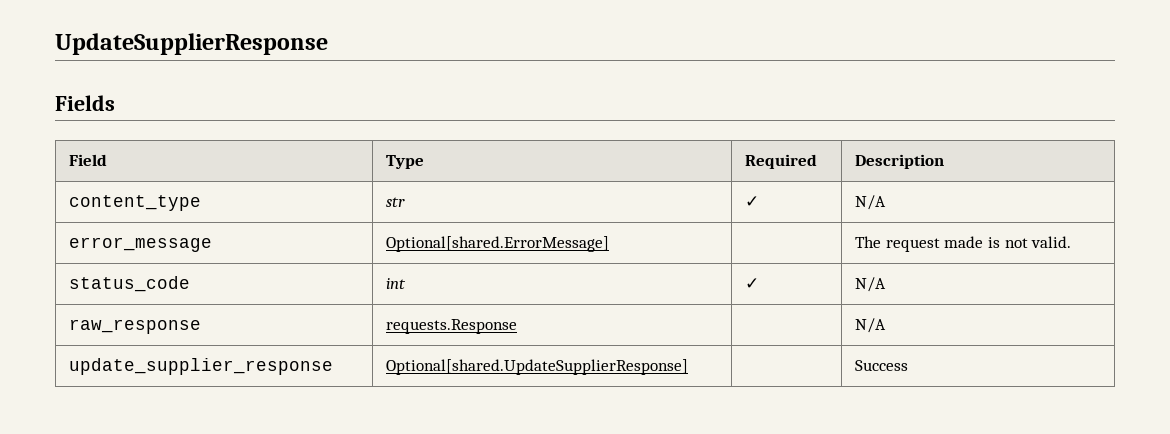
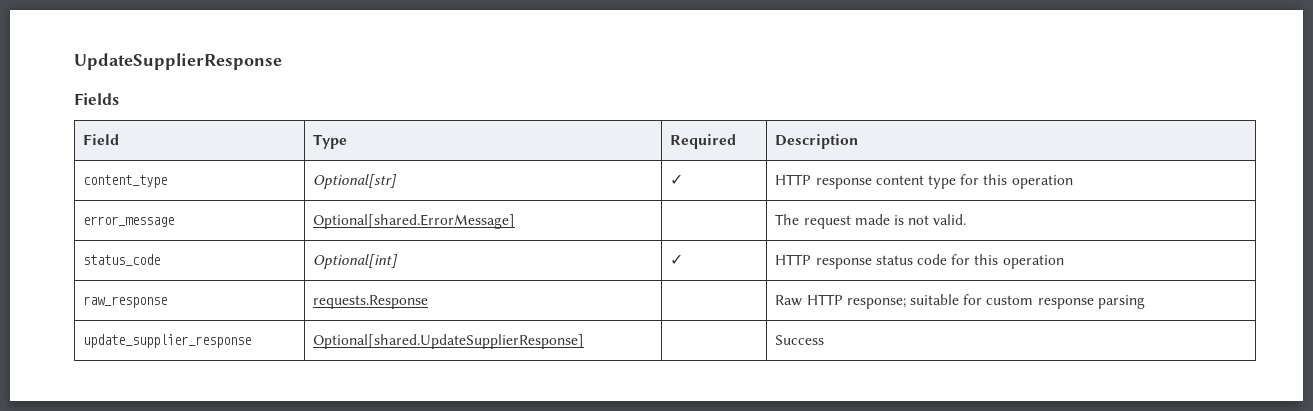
- content_type | str | ✓ | N/A
+ content_type | Optional[str] | ✓ | HTTP response content type for this operation
- status_code | int | ✓ | N/A
- raw_response | requests.Response | | N/A
+ status_code | Optional[int] | ✓ | HTTP response status code for this operation
+ raw_response | requests.Response | | Raw HTTP response; suitable for custom response parsing

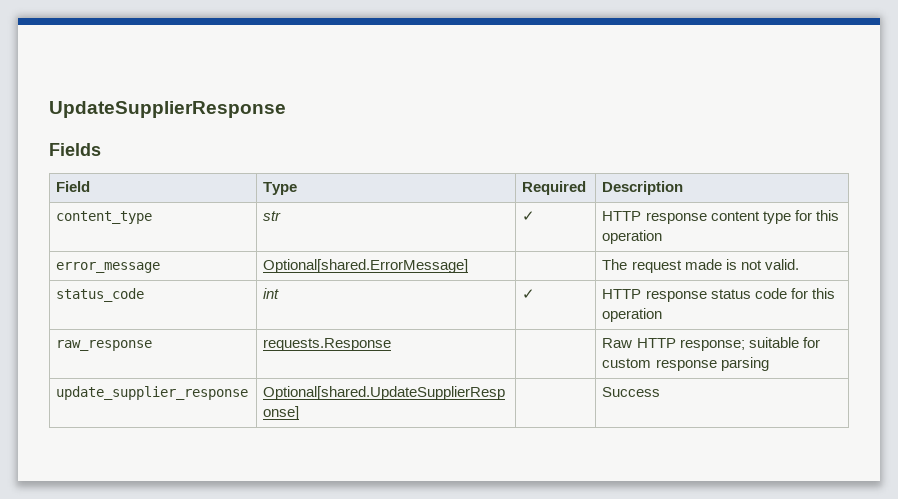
- content_type | Optional[str] | ✓ | HTTP response content type for this operation
+ content_type | str | ✓ | HTTP response content type for this operation
- status_code | Optional[int] | ✓ | HTTP response status code for this operation
+ status_code | int | ✓ | HTTP response status code for this operation

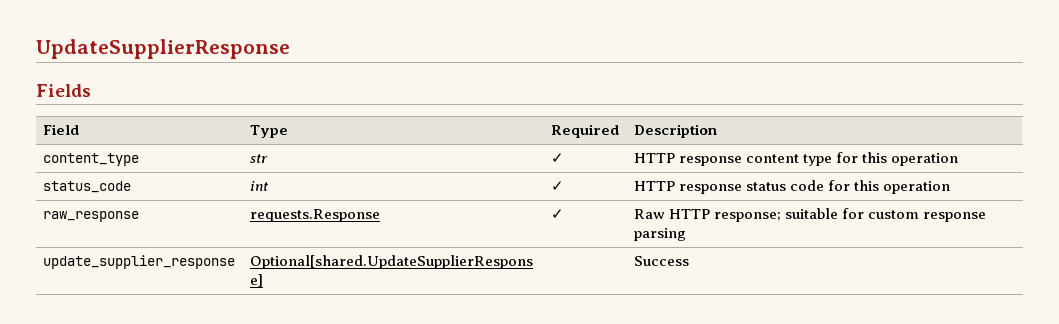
- error_message | Optional[shared.ErrorMessage] | | The request made is not valid.
- raw_response | requests.Response | | Raw HTTP response; suitable for custom response parsing
+ raw_response | requests.Response | ✓ | Raw HTTP response; suitable for custom response parsing

